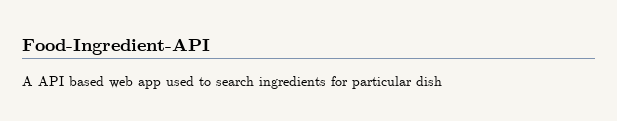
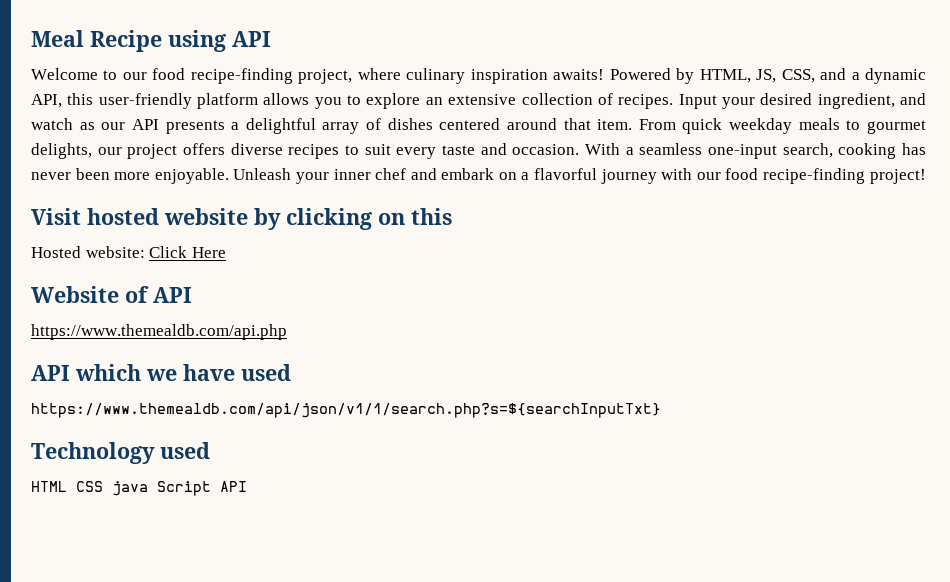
- Food-Ingredient-API
- A API based web app used to search ingredients for particular dish
+ Meal Recipe using API
+ Welcome to our food recipe-finding project, where culinary inspiration awaits! Powered by HTML, JS, CSS, and a dynamic API, this user-friendly platform allows you to explore an extensive collection of recipes. Input your desired ingredient, and watch as our API presents a delightful array of dishes centered around that item. From quick weekday meals to gourmet delights, our project offers diverse recipes to suit every taste and occasion. With a seamless one-input search, cooking has never been more enjoyable. Unleash your inner chef and embark on a flavorful journey with our food recipe-finding project!
+ Visit hosted website by clicking on this
+ Hosted website: Click Here
+ Website of API
+ https://www.themealdb.com/api.php
+ API which we have used
+ https://www.themealdb.com/api/json/v1/1/search.php?s=${searchInputTxt}
+ Technology used
+ HTML CSS java Script API

